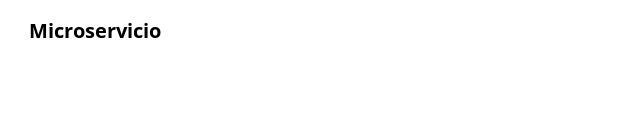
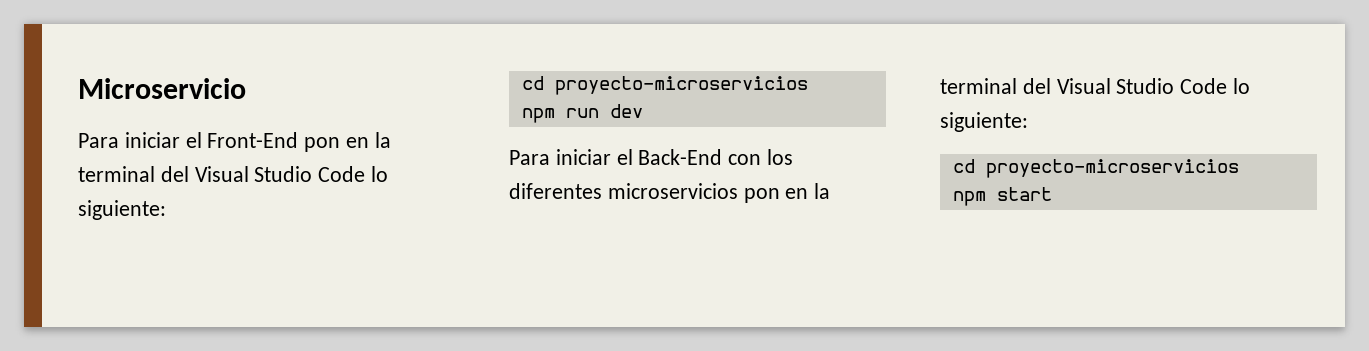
+ Para iniciar el Front-End pon en la terminal del Visual Studio Code lo siguiente:
+ cd proyecto-microservicios
+ npm run dev
+ Para iniciar el Back-End con los diferentes microservicios pon en la terminal del Visual Studio Code lo siguiente:
+ cd proyecto-microservicios
+ npm start

